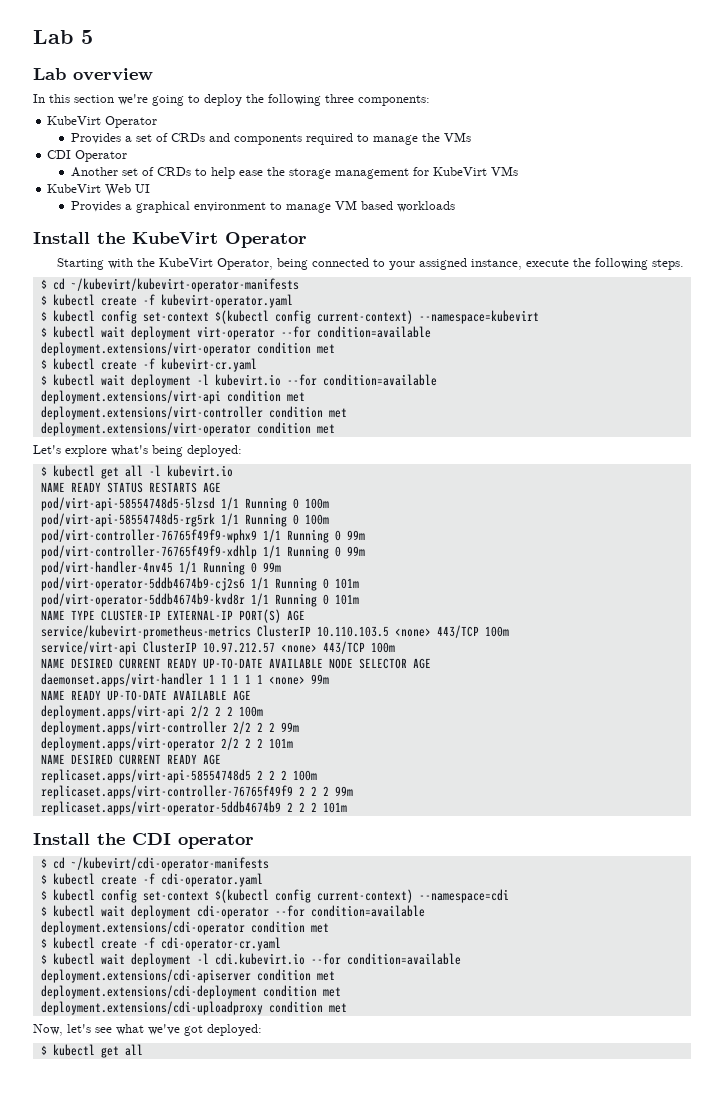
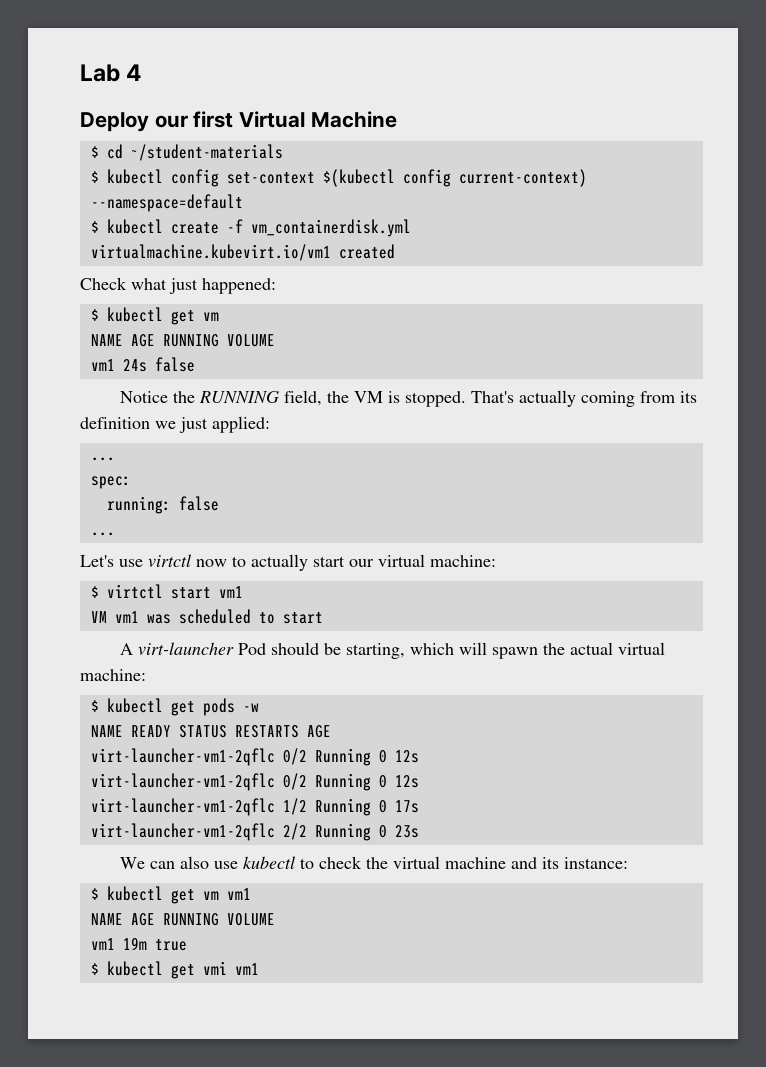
- Lab 5
- Lab overview
- In this section we're going to deploy the following three components:
- KubeVirt Operator
- Provides a set of CRDs and components required to manage the VMs
- CDI Operator
- Another set of CRDs to help ease the storage management for KubeVirt VMs
- KubeVirt Web UI
- Provides a graphical environment to manage VM based workloads
- Install the KubeVirt Operator
- Starting with the KubeVirt Operator, being connected to your assigned instance, execute the following steps.
- $ cd ~/kubevirt/kubevirt-operator-manifests
- $ kubectl create -f kubevirt-operator.yaml
- $ kubectl config set-context $(kubectl config current-context) --namespace=kubevirt
- $ kubectl wait deployment virt-operator --for condition=available
- deployment.extensions/virt-operator condition met
- $ kubectl create -f kubevirt-cr.yaml
- $ kubectl wait deployment -l kubevirt.io --for condition=available
- deployment.extensions/virt-api condition met
- deployment.extensions/virt-controller condition met
- deployment.extensions/virt-operator condition met
- Let's explore what's being deployed:
- $ kubectl get all -l kubevirt.io
+ Lab 4
+ Deploy our first Virtual Machine
+ $ cd ~/student-materials
+ $ kubectl config set-context $(kubectl config current-context) --namespace=default
+ $ kubectl create -f vm_containerdisk.yml
+ virtualmachine.kubevirt.io/vm1 created
+ Check what just happened:
+ $ kubectl get vm
+ NAME AGE RUNNING VOLUME
+ vm1 24s false
+ Notice the RUNNING field, the VM is stopped. That's actually coming from its definition we just applied:
+ ...
+ spec:
+ running: false
+ ...
+ Let's use virtctl now to actually start our virtual machine:
+ $ virtctl start vm1
+ VM vm1 was scheduled to start
+ A virt-launcher Pod should be starting, which will spawn the actual virtual machine:
+ $ kubectl get pods -w
  NAME READY STATUS RESTARTS AGE
- pod/virt-api-58554748d5-5lzsd 1/1 Running 0 100m
- pod/virt-api-58554748d5-rg5rk 1/1 Running 0 100m
- pod/virt-controller-76765f49f9-wphx9 1/1 Running 0 99m
- pod/virt-controller-76765f49f9-xdhlp 1/1 Running 0 99m
- pod/virt-handler-4nv45 1/1 Running 0 99m
- pod/virt-operator-5ddb4674b9-cj2s6 1/1 Running 0 101m
- pod/virt-operator-5ddb4674b9-kvd8r 1/1 Running 0 101m
- NAME TYPE CLUSTER-IP EXTERNAL-IP PORT(S) AGE
- service/kubevirt-prometheus-metrics ClusterIP 10.110.103.5 <none> 443/TCP 100m
- service/virt-api ClusterIP 10.97.212.57 <none> 443/TCP 100m
- NAME DESIRED CURRENT READY UP-TO-DATE AVAILABLE NODE SELECTOR AGE
- daemonset.apps/virt-handler 1 1 1 1 1 <none> 99m
- NAME READY UP-TO-DATE AVAILABLE AGE
- deployment.apps/virt-api 2/2 2 2 100m
- deployment.apps/virt-controller 2/2 2 2 99m
- deployment.apps/virt-operator 2/2 2 2 101m
- NAME DESIRED CURRENT READY AGE
- replicaset.apps/virt-api-58554748d5 2 2 2 100m
- replicaset.apps/virt-controller-76765f49f9 2 2 2 99m
- replicaset.apps/virt-operator-5ddb4674b9 2 2 2 101m
- Install the CDI operator
- $ cd ~/kubevirt/cdi-operator-manifests
- $ kubectl create -f cdi-operator.yaml
- $ kubectl config set-context $(kubectl config current-context) --namespace=cdi
- $ kubectl wait deployment cdi-operator --for condition=available
- deployment.extensions/cdi-operator condition met
- $ kubectl create -f cdi-operator-cr.yaml
- $ kubectl wait deployment -l cdi.kubevirt.io --for condition=available
- deployment.extensions/cdi-apiserver condition met
- deployment.extensions/cdi-deployment condition met
- deployment.extensions/cdi-uploadproxy condition met
- Now, let's see what we've got deployed:
- $ kubectl get all
+ virt-launcher-vm1-2qflc 0/2 Running 0 12s
+ virt-launcher-vm1-2qflc 0/2 Running 0 12s
+ virt-launcher-vm1-2qflc 1/2 Running 0 17s
+ virt-launcher-vm1-2qflc 2/2 Running 0 23s
+ We can also use kubectl to check the virtual machine and its instance:
+ $ kubectl get vm vm1
+ NAME AGE RUNNING VOLUME
+ vm1 19m true
+ $ kubectl get vmi vm1

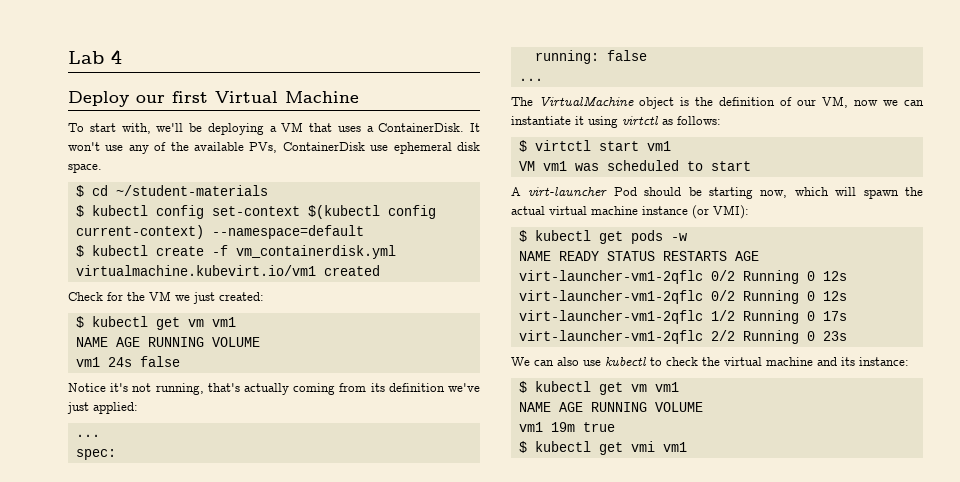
+ To start with, we'll be deploying a VM that uses a ContainerDisk. It won't use any of the available PVs, ContainerDisk use ephemeral disk space.
- Check what just happened:
- $ kubectl get vm
+ Check for the VM we just created:
+ $ kubectl get vm vm1
- Notice the RUNNING field, the VM is stopped. That's actually coming from its definition we just applied:
+ Notice it's not running, that's actually coming from its definition we've just applied:
- Let's use virtctl now to actually start our virtual machine:
+ The VirtualMachine object is the definition of our VM, now we can instantiate it using virtctl as follows:
- A virt-launcher Pod should be starting, which will spawn the actual virtual machine:
+ A virt-launcher Pod should be starting now, which will spawn the actual virtual machine instance (or VMI):

